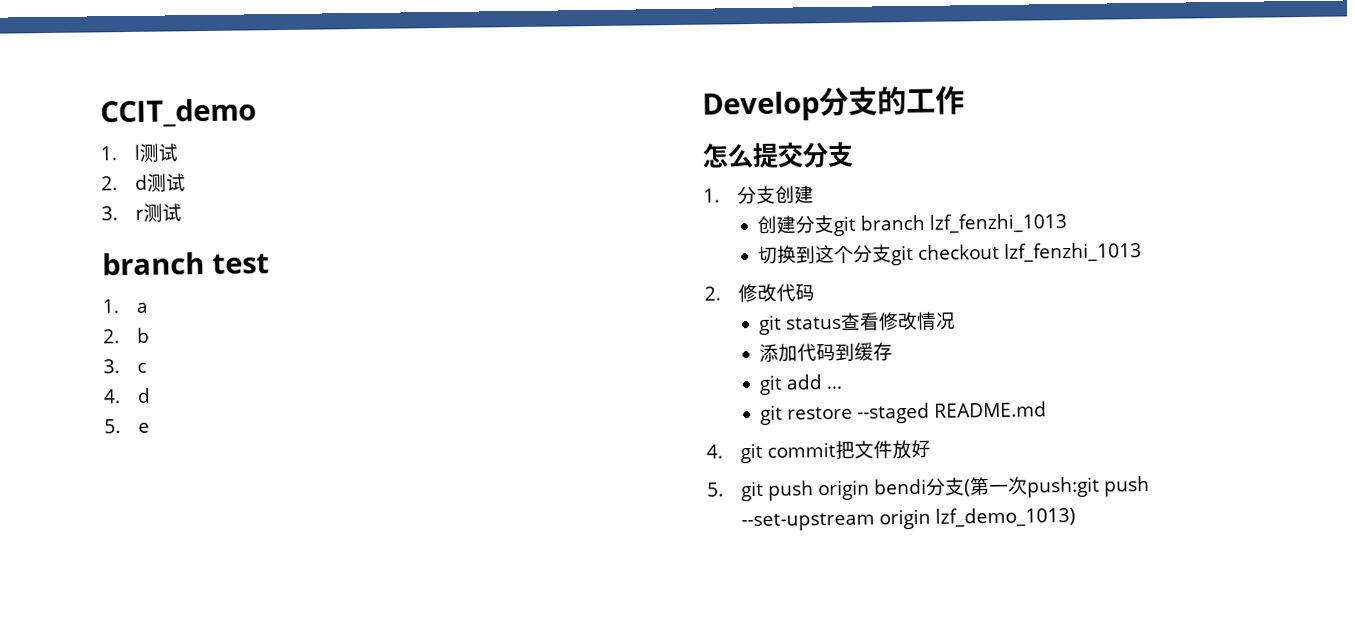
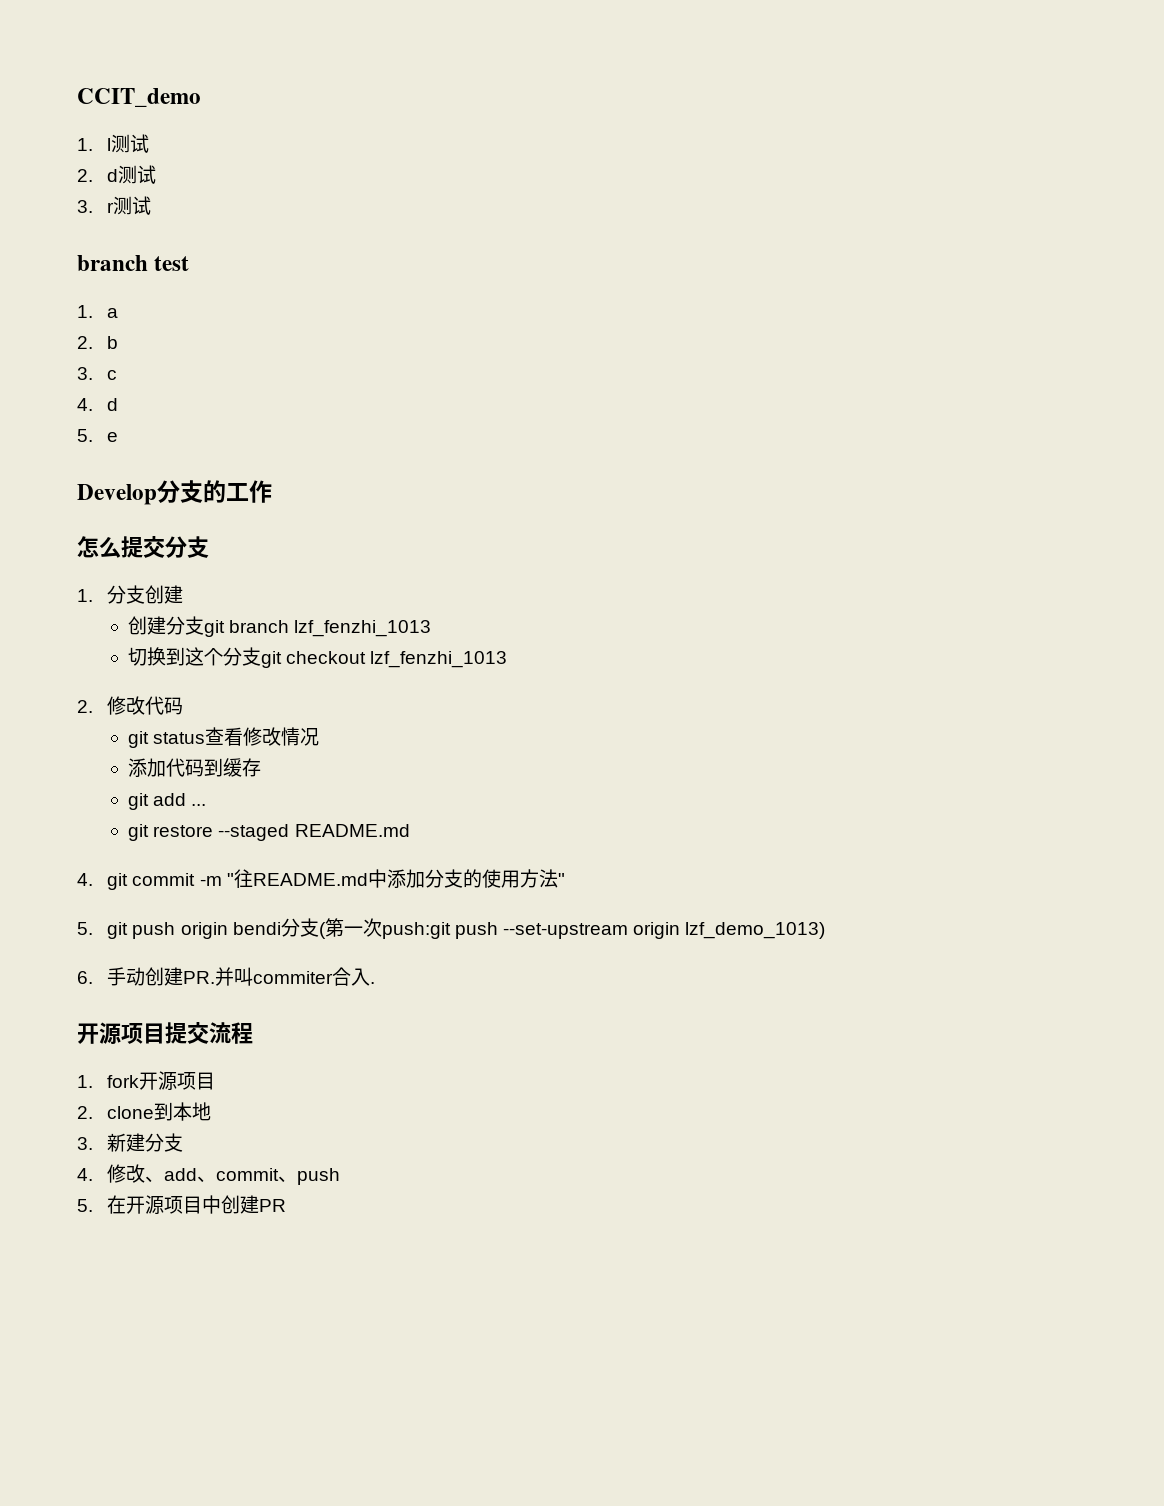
- 4. git commit把文件放好
+ 4. git commit -m "往README.md中添加分支的使用方法"
+ 6.手动创建PR.并叫commiter合入.
+ 开源项目提交流程
+ 1. fork开源项目
+ 2. clone到本地
+ 3.新建分支
+ 4.修改、add、commit、push
+ 5.在开源项目中创建PR

